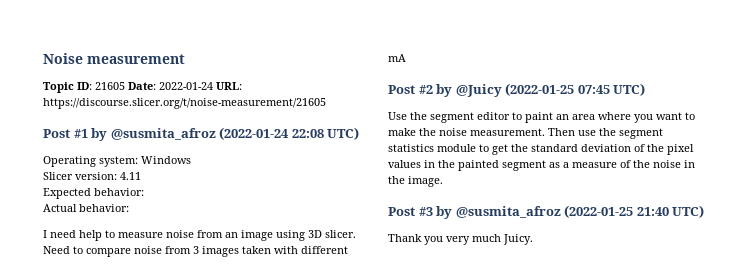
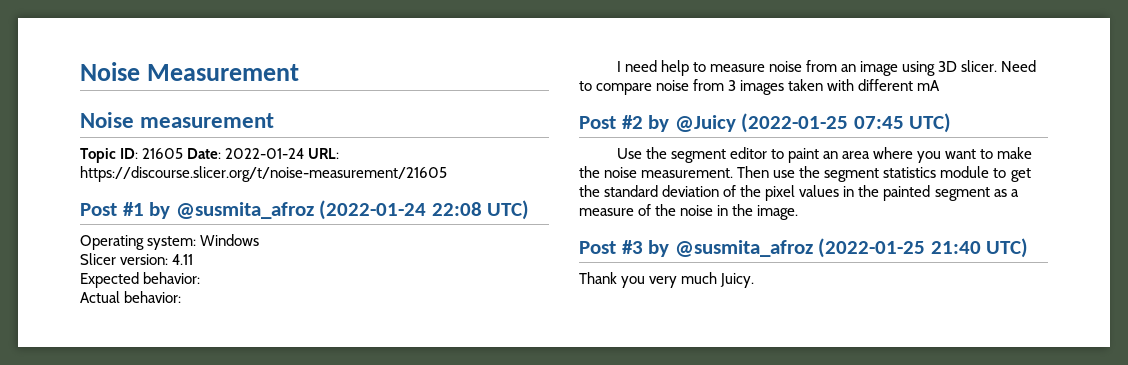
+ Noise Measurement

